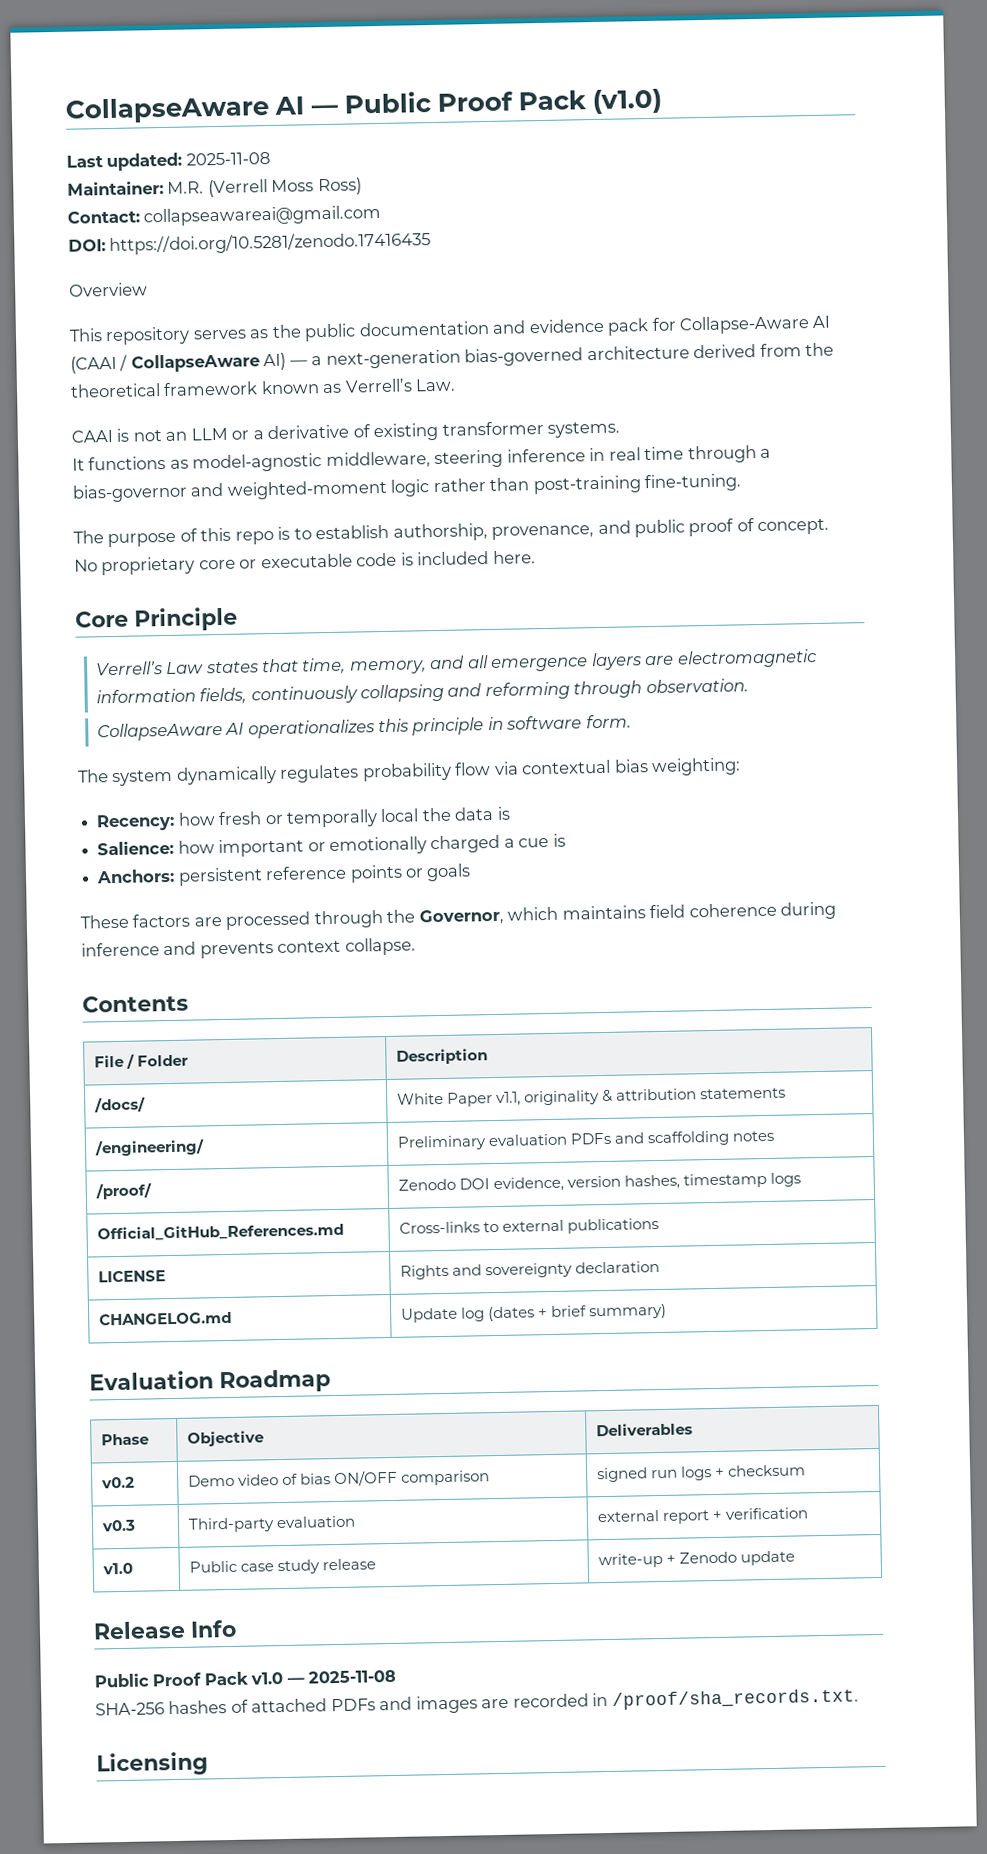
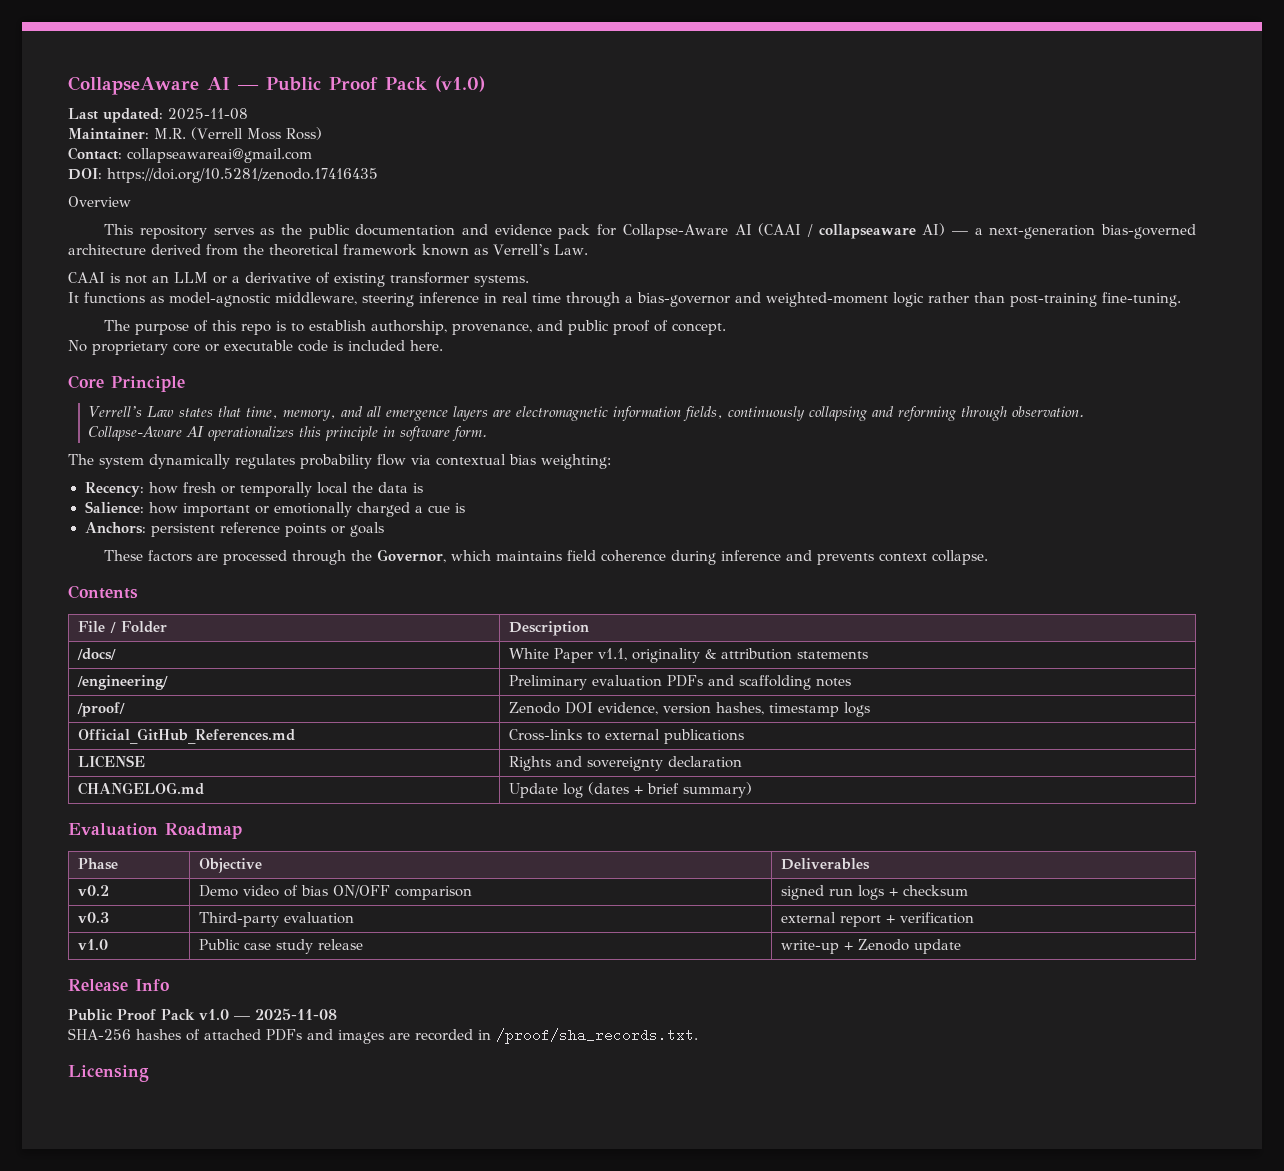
- This repository serves as the public documentation and evidence pack for Collapse-Aware AI (CAAI / CollapseAware AI) — a next-generation bias-governed architecture derived from the theoretical framework known as Verrell’s Law.
+ This repository serves as the public documentation and evidence pack for Collapse-Aware AI (CAAI / collapseaware AI) — a next-generation bias-governed architecture derived from the theoretical framework known as Verrell’s Law.
- CollapseAware AI operationalizes this principle in software form.
+ Collapse-Aware AI operationalizes this principle in software form.

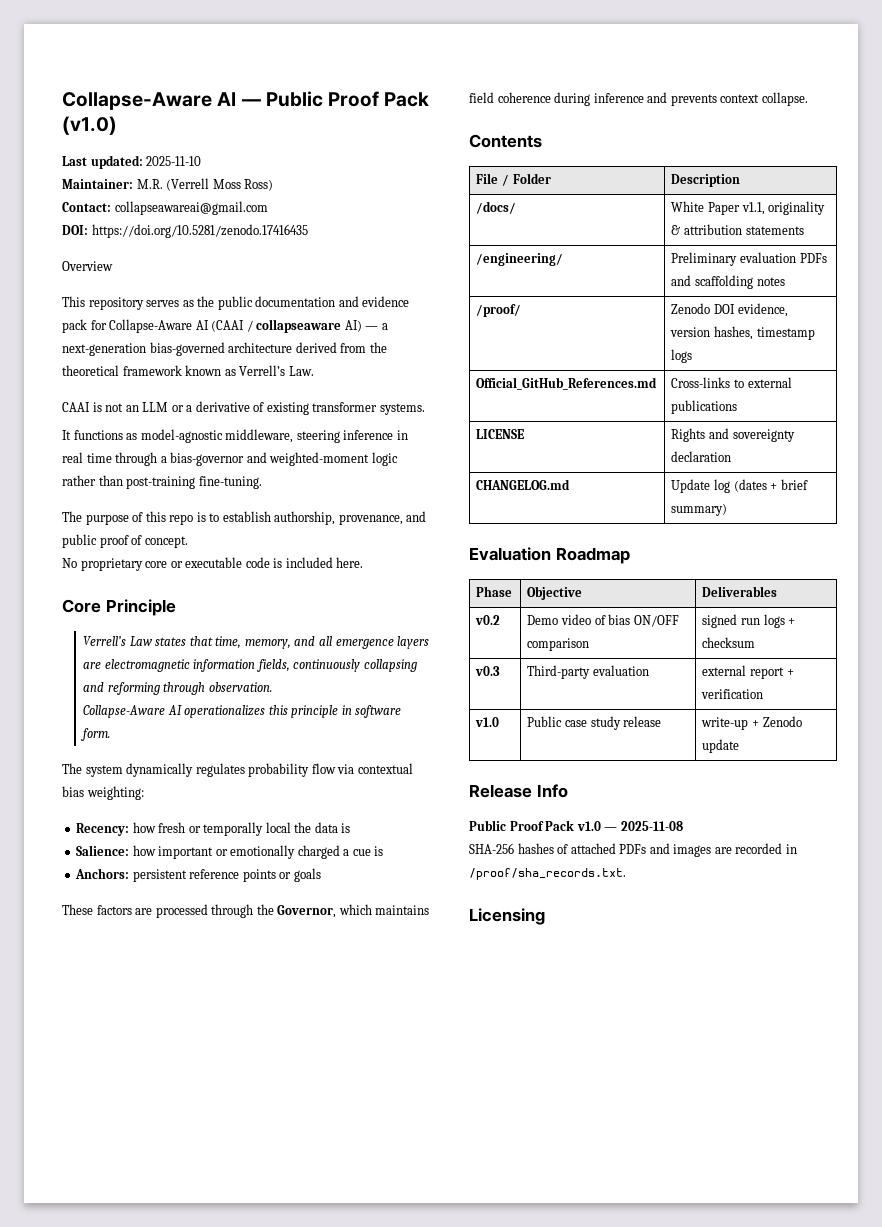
- CollapseAware AI — Public Proof Pack (v1.0)
+ Collapse-Aware AI — Public Proof Pack (v1.0)
- Last updated: 2025-11-08
+ Last updated: 2025-11-10

